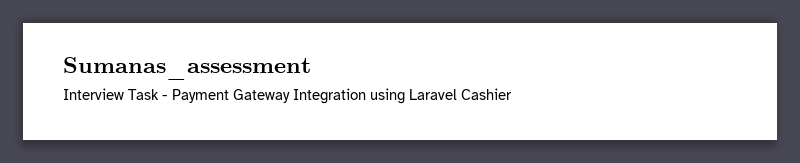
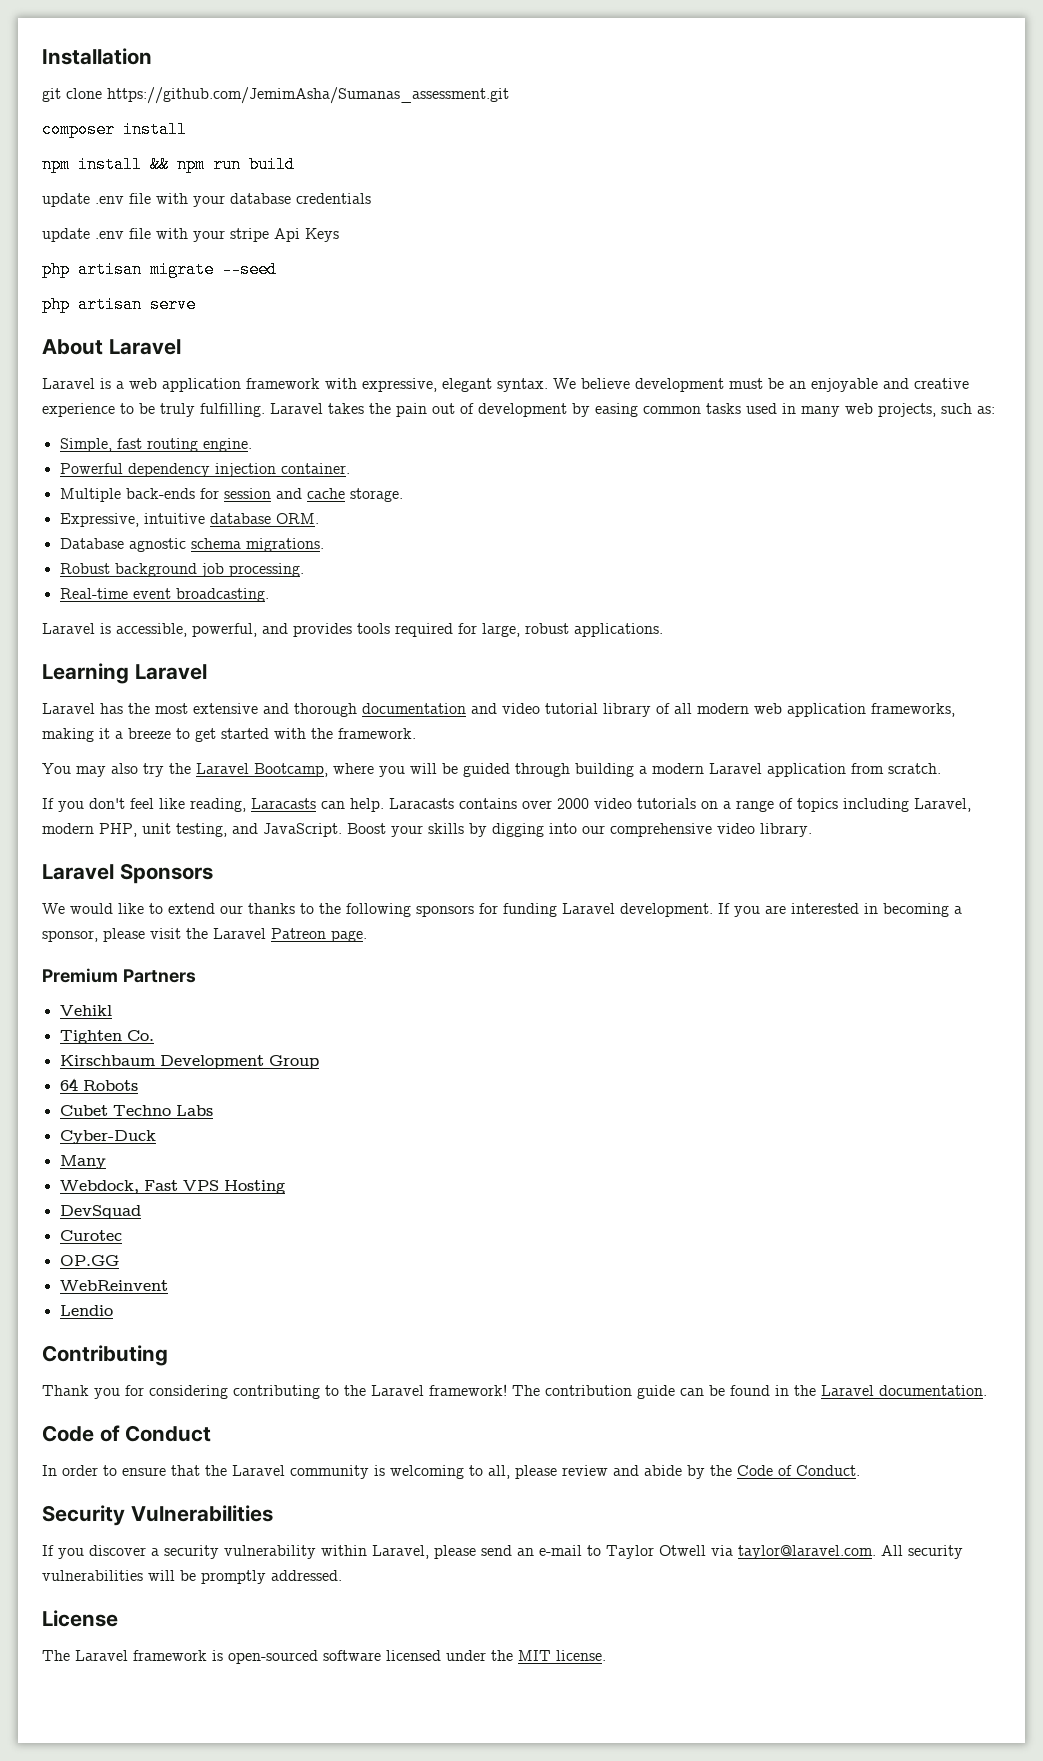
- Sumanas_assessment
- Interview Task - Payment Gateway Integration using Laravel Cashier
+ Installation
+ git clone https://github.com/JemimAsha/Sumanas_assessment.git
+ composer install
+ npm install && npm run build
+ update .env file with your database credentials
+ update .env file with your stripe Api Keys
+ php artisan migrate --seed
+ php artisan serve
+ About Laravel
+ Laravel is a web application framework with expressive, elegant syntax. We believe development must be an enjoyable and creative experience to be truly fulfilling. Laravel takes the pain out of development by easing common tasks used in many web projects, such as:
+ Simple, fast routing engine.
+ Powerful dependency injection container.
+ Multiple back-ends for session and cache storage.
+ Expressive, intuitive database ORM.
+ Database agnostic schema migrations.
+ Robust background job processing.
+ Real-time event broadcasting.
+ Laravel is accessible, powerful, and provides tools required for large, robust applications.
+ Learning Laravel
+ Laravel has the most extensive and thorough documentation and video tutorial library of all modern web application frameworks, making it a breeze to get started with the framework.
+ You may also try the Laravel Bootcamp, where you will be guided through building a modern Laravel application from scratch.
+ If you don't feel like reading, Laracasts can help. Laracasts contains over 2000 video tutorials on a range of topics including Laravel, modern PHP, unit testing, and JavaScript. Boost your skills by digging into our comprehensive video library.
+ Laravel Sponsors
+ We would like to extend our thanks to the following sponsors for funding Laravel development. If you are interested in becoming a sponsor, please visit the Laravel Patreon page.
+ Premium Partners
+ Vehikl
+ Tighten Co.
+ Kirschbaum Development Group
+ 64 Robots
+ Cubet Techno Labs
+ Cyber-Duck
+ Many
+ Webdock, Fast VPS Hosting
+ DevSquad
+ Curotec
+ OP.GG
+ WebReinvent
+ Lendio
+ Contributing
+ Thank you for considering contributing to the Laravel framework! The contribution guide can be found in the Laravel documentation.
+ Code of Conduct
+ In order to ensure that the Laravel community is welcoming to all, please review and abide by the Code of Conduct.
+ Security Vulnerabilities
+ If you discover a security vulnerability within Laravel, please send an e-mail to Taylor Otwell via taylor@laravel.com. All security vulnerabilities will be promptly addressed.
+ License
+ The Laravel framework is open-sourced software licensed under the MIT license.

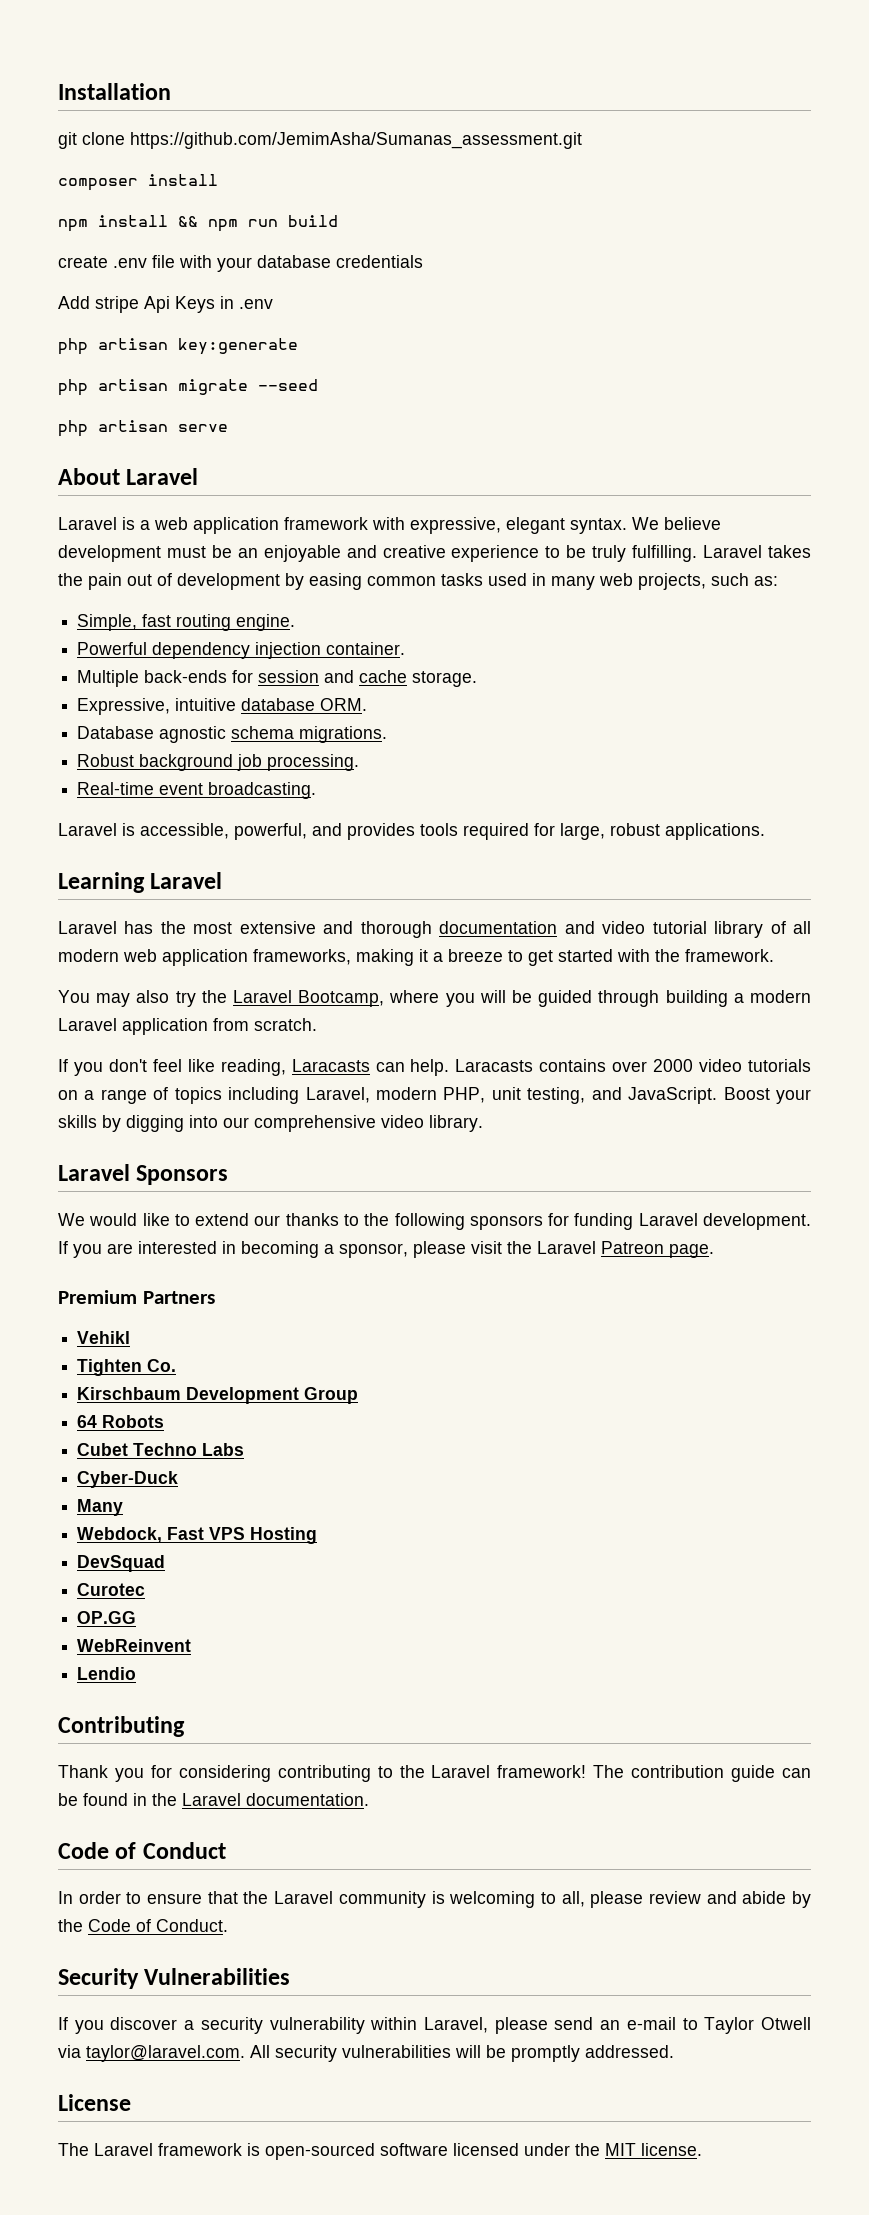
- update .env file with your database credentials
+ create .env file with your database credentials
- update .env file with your stripe Api Keys
+ Add stripe Api Keys in .env
+ php artisan key:generate

